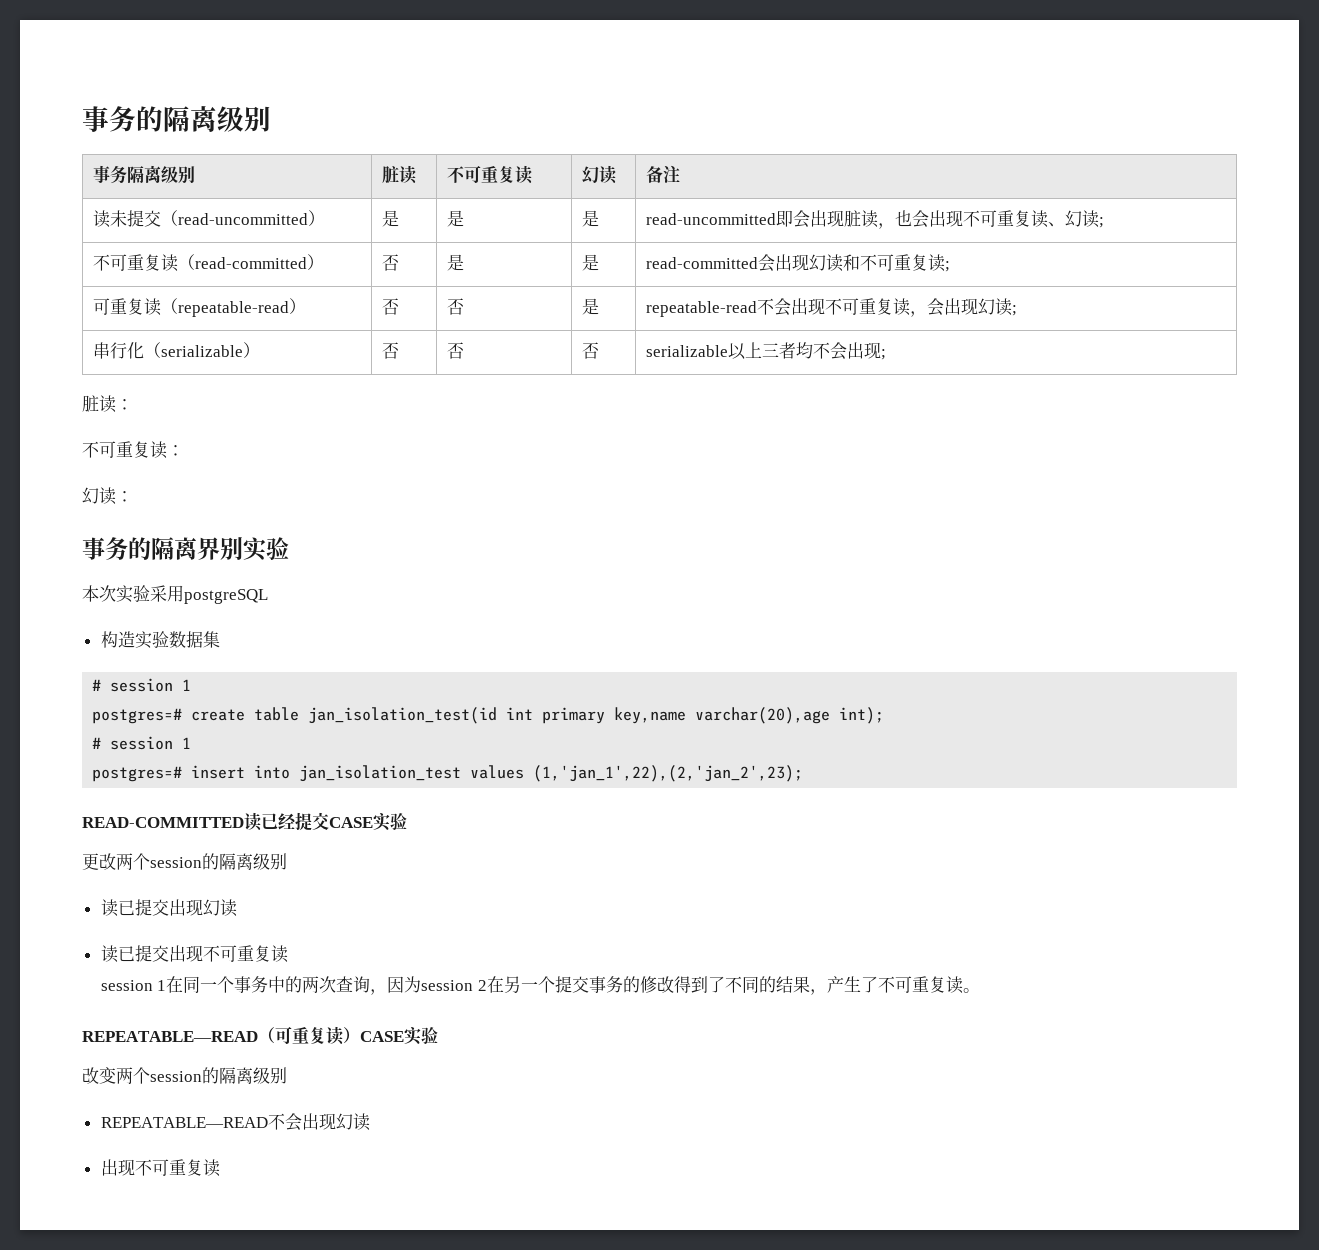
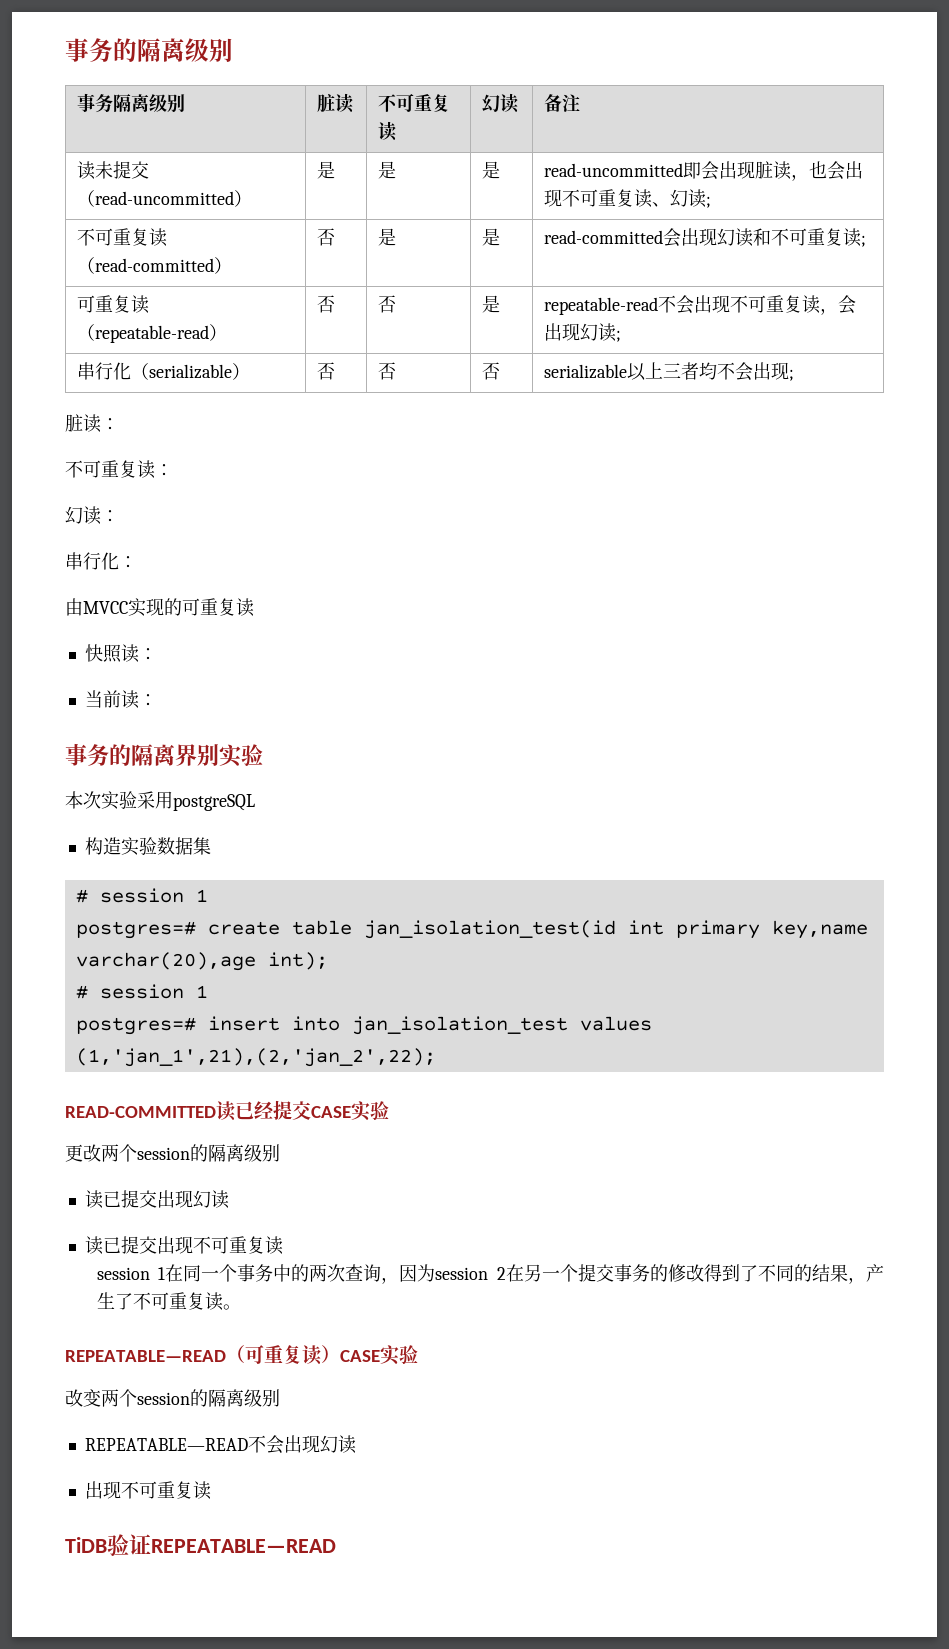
+ 串行化：
+ 由MVCC实现的可重复读
+ 快照读：
+ 当前读：
- postgres=# insert into jan_isolation_test values (1,'jan_1',22),(2,'jan_2',23);
+ postgres=# insert into jan_isolation_test values (1,'jan_1',21),(2,'jan_2',22);
+ TiDB验证REPEATABLE—READ

